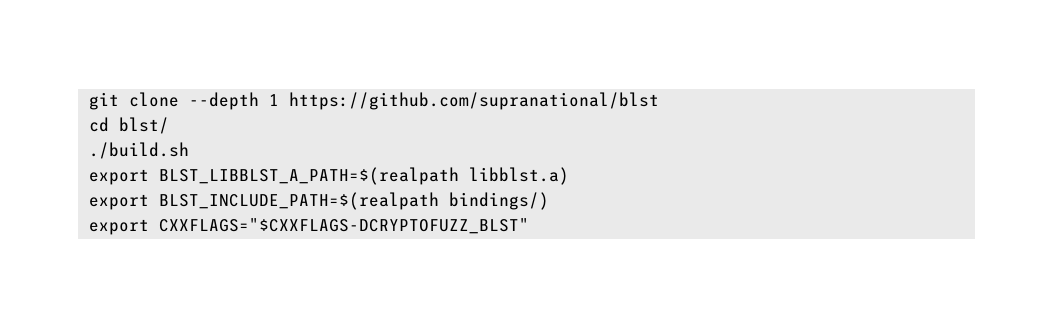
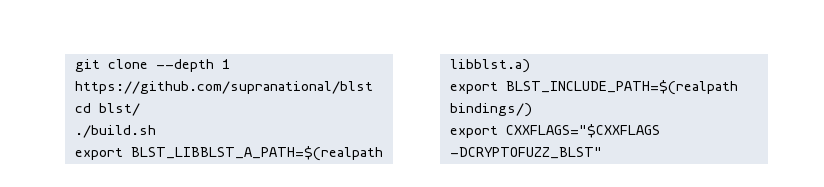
- export CXXFLAGS="$CXXFLAGS-DCRYPTOFUZZ_BLST"
+ export CXXFLAGS="$CXXFLAGS -DCRYPTOFUZZ_BLST"

